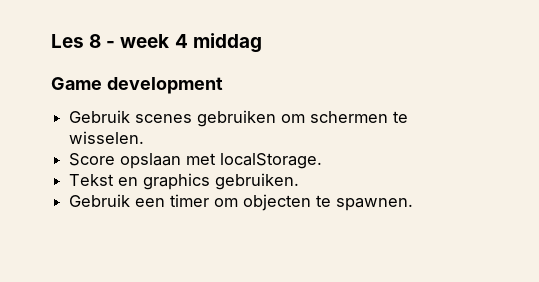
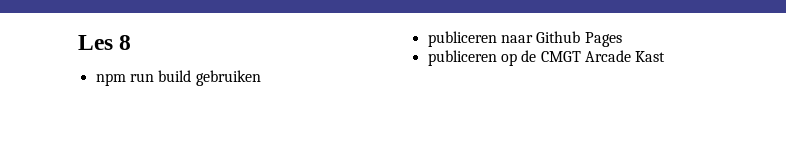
- Les 8 - week 4 middag
- Game development
- Gebruik scenes gebruiken om schermen te wisselen.
- Score opslaan met localStorage.
- Tekst en graphics gebruiken.
- Gebruik een timer om objecten te spawnen.
+ Les 8
+ npm run build gebruiken
+ publiceren naar Github Pages
+ publiceren op de CMGT Arcade Kast

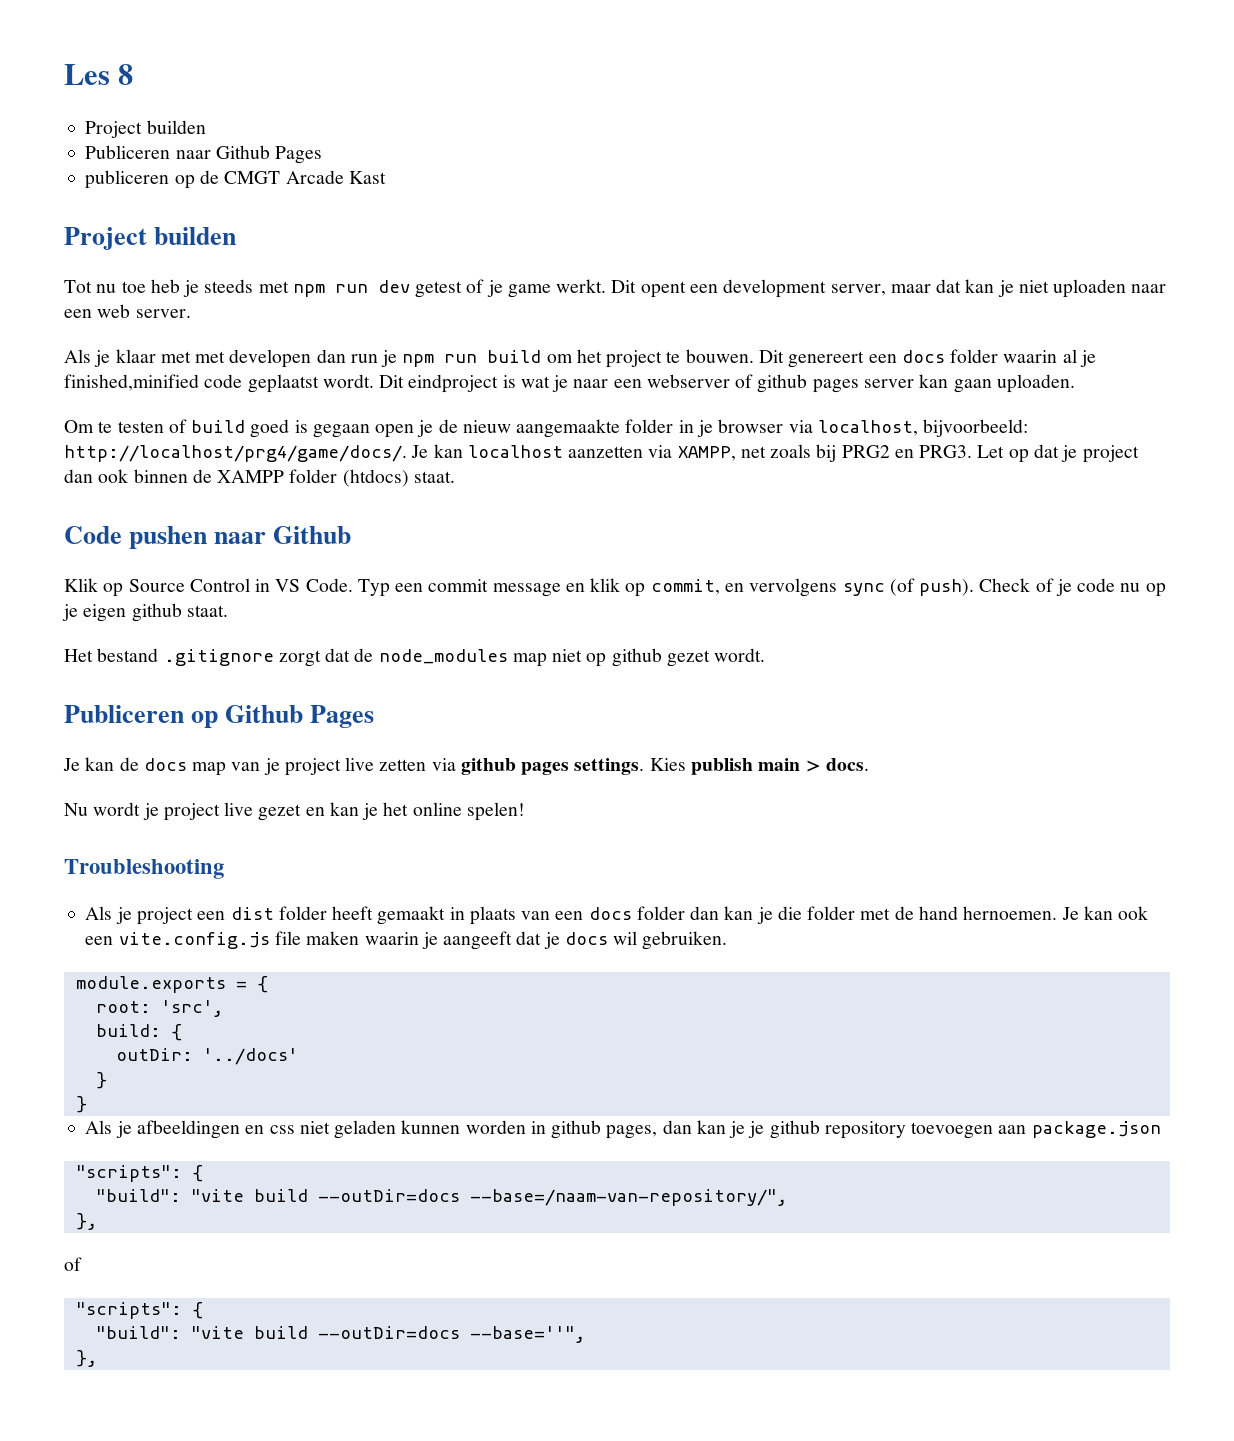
  Les 8
- npm run build gebruiken
- publiceren naar Github Pages
+ Project builden
+ Publiceren naar Github Pages
  publiceren op de CMGT Arcade Kast
+ Project builden
+ Tot nu toe heb je steeds met npm run dev getest of je game werkt. Dit opent een development server, maar dat kan je niet uploaden naar een web server.
+ Als je klaar met met developen dan run je npm run build om het project te bouwen. Dit genereert een docs folder waarin al je finished,minified code geplaatst wordt. Dit eindproject is wat je naar een webserver of github pages server kan gaan uploaden.
+ Om te testen of build goed is gegaan open je de nieuw aangemaakte folder in je browser via localhost, bijvoorbeeld: http://localhost/prg4/game/docs/. Je kan localhost aanzetten via XAMPP, net zoals bij PRG2 en PRG3. Let op dat je project dan ook binnen de XAMPP folder (htdocs) staat.
+ Code pushen naar Github
+ Klik op Source Control in VS Code. Typ een commit message en klik op commit, en vervolgens sync (of push). Check of je code nu op je eigen github staat.
+ Het bestand .gitignore zorgt dat de node_modules map niet op github gezet wordt.
+ Publiceren op Github Pages
+ Je kan de docs map van je project live zetten via github pages settings. Kies publish main > docs.
+ Nu wordt je project live gezet en kan je het online spelen!
+ Troubleshooting
+ Als je project een dist folder heeft gemaakt in plaats van een docs folder dan kan je die folder met de hand hernoemen. Je kan ook een vite.config.js file maken waarin je aangeeft dat je docs wil gebruiken.
+ module.exports = {
+ root: 'src',
+ build: {
+ outDir: '../docs'
+ }
+ }
+ Als je afbeeldingen en css niet geladen kunnen worden in github pages, dan kan je je github repository toevoegen aan package.json
+ "scripts": {
+ "build": "vite build --outDir=docs --base=/naam-van-repository/",
+ },
+ of
+ "scripts": {
+ "build": "vite build --outDir=docs --base=''",
+ },

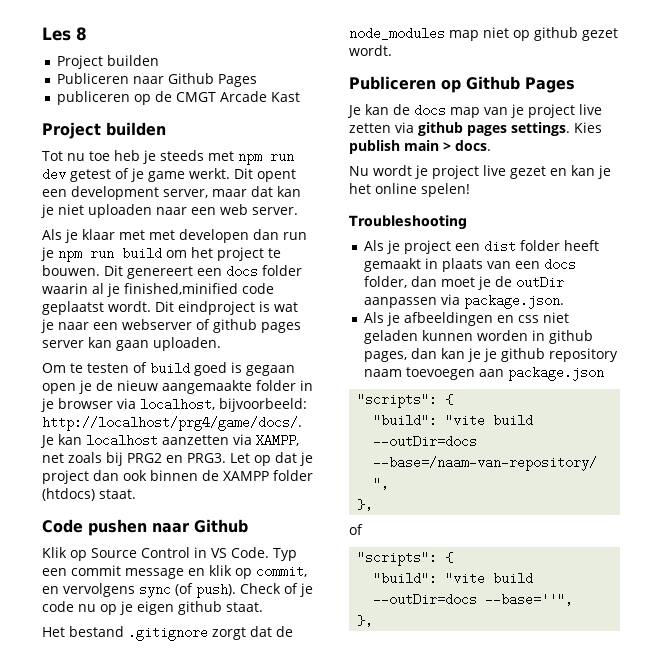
- Als je project een dist folder heeft gemaakt in plaats van een docs folder dan kan je die folder met de hand hernoemen. Je kan ook een vite.config.js file maken waarin je aangeeft dat je docs wil gebruiken.
- module.exports = {
- root: 'src',
- build: {
- outDir: '../docs'
- }
- }
+ Als je project een dist folder heeft gemaakt in plaats van een docs folder, dan moet je de outDir aanpassen via package.json.
- Als je afbeeldingen en css niet geladen kunnen worden in github pages, dan kan je je github repository toevoegen aan package.json
+ Als je afbeeldingen en css niet geladen kunnen worden in github pages, dan kan je je github repository naam toevoegen aan package.json

